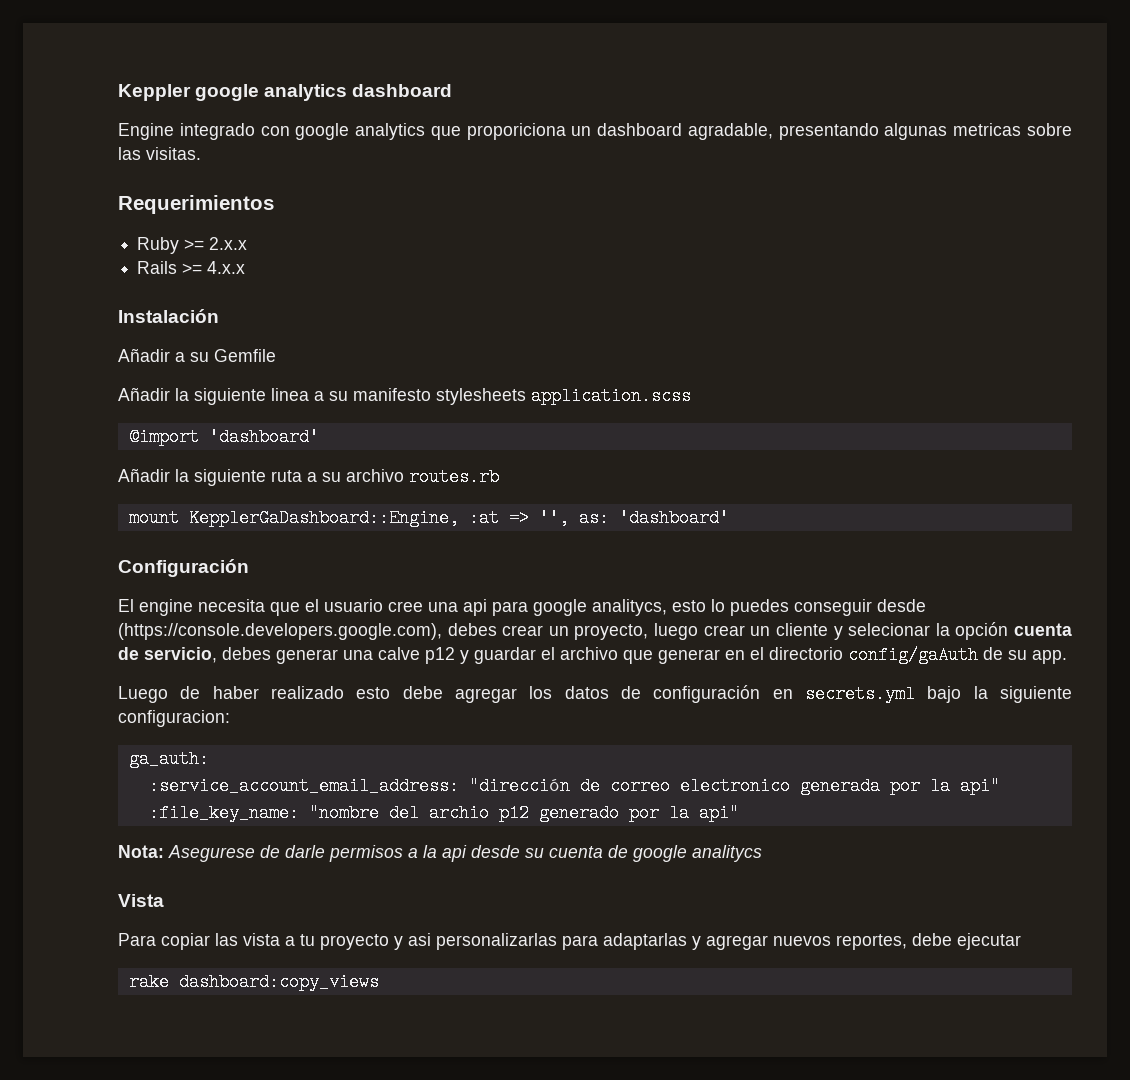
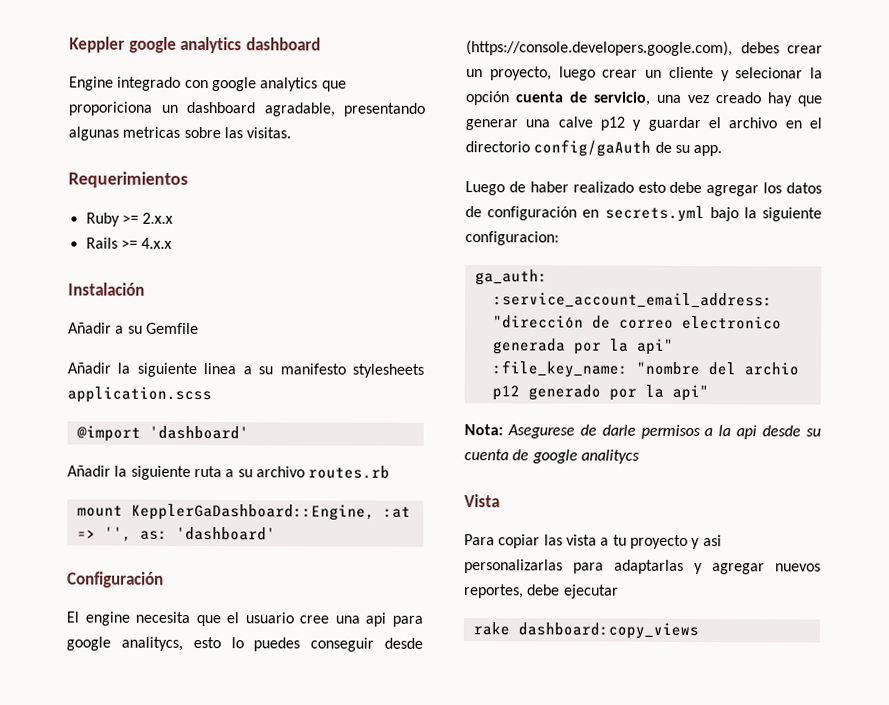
- El engine necesita que el usuario cree una api para google analitycs, esto lo puedes conseguir desde (https://console.developers.google.com), debes crear un proyecto, luego crear un cliente y selecionar la opción cuenta de servicio, debes generar una calve p12 y guardar el archivo que generar en el directorio config/gaAuth de su app.
+ El engine necesita que el usuario cree una api para google analitycs, esto lo puedes conseguir desde (https://console.developers.google.com), debes crear un proyecto, luego crear un cliente y selecionar la opción cuenta de servicio, una vez creado hay que generar una calve p12 y guardar el archivo en el directorio config/gaAuth de su app.

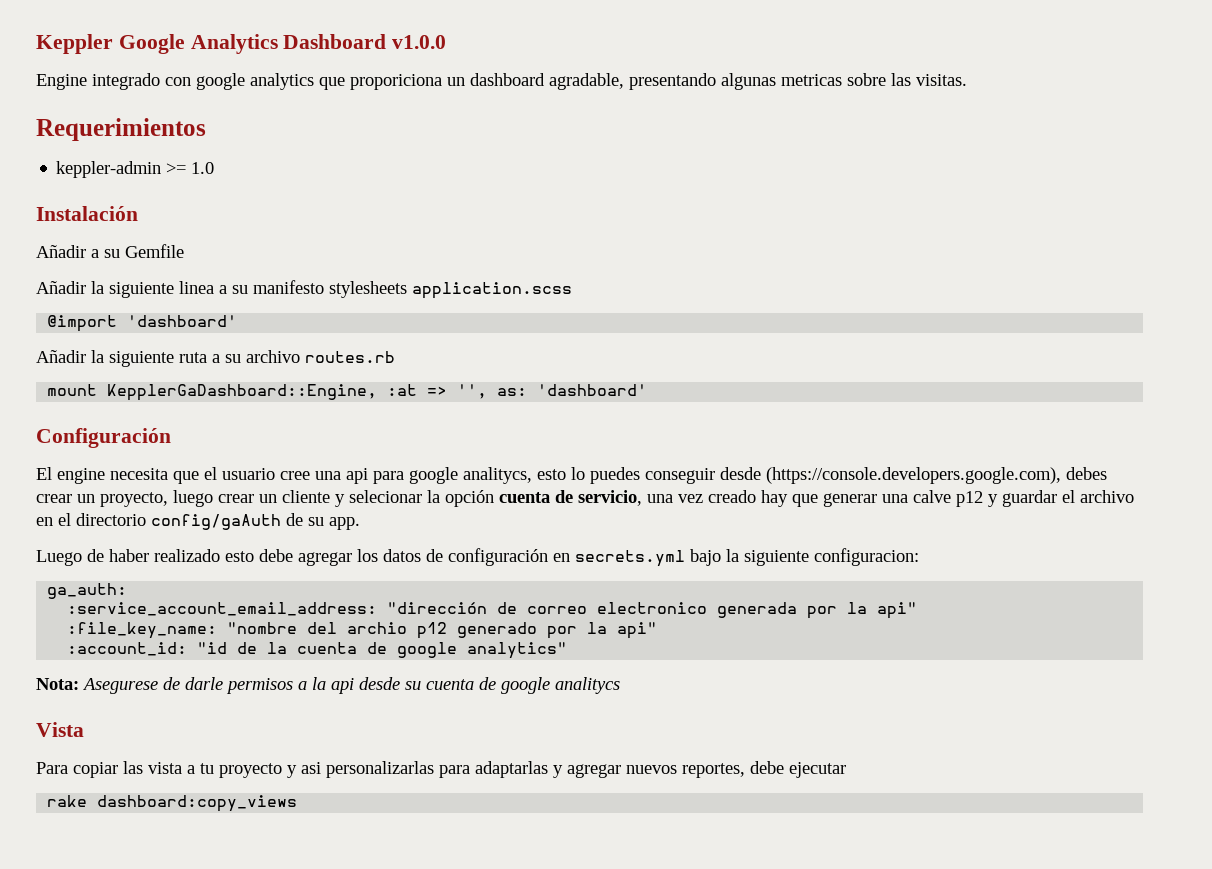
- Keppler google analytics dashboard
+ Keppler Google Analytics Dashboard v1.0.0
- Ruby >= 2.x.x
- Rails >= 4.x.x
+ keppler-admin >= 1.0
+ :account_id: "id de la cuenta de google analytics"

